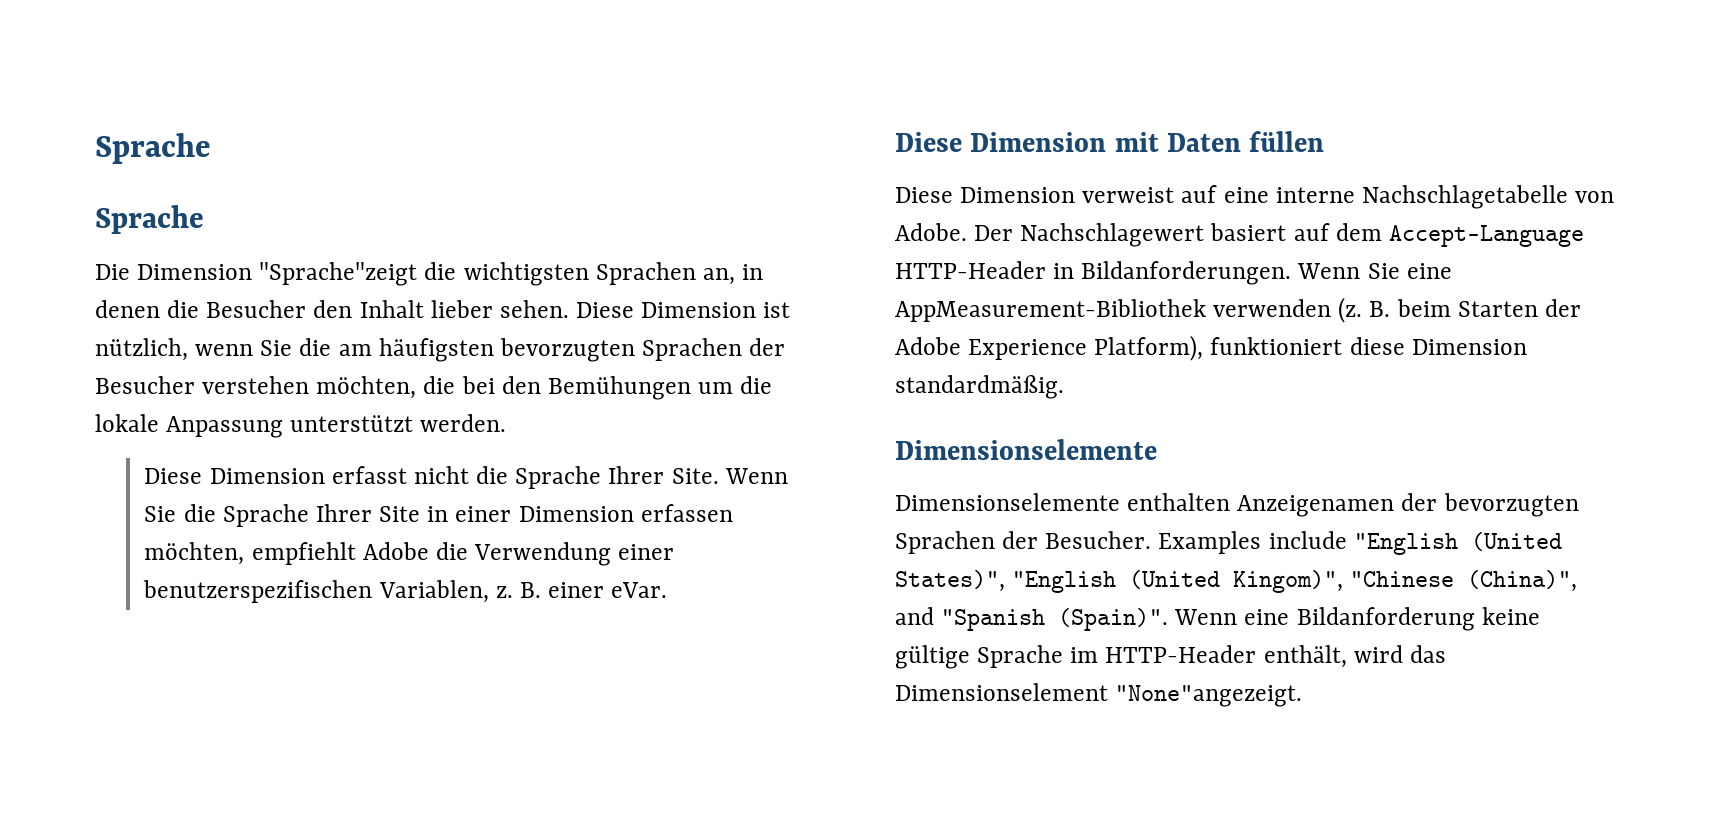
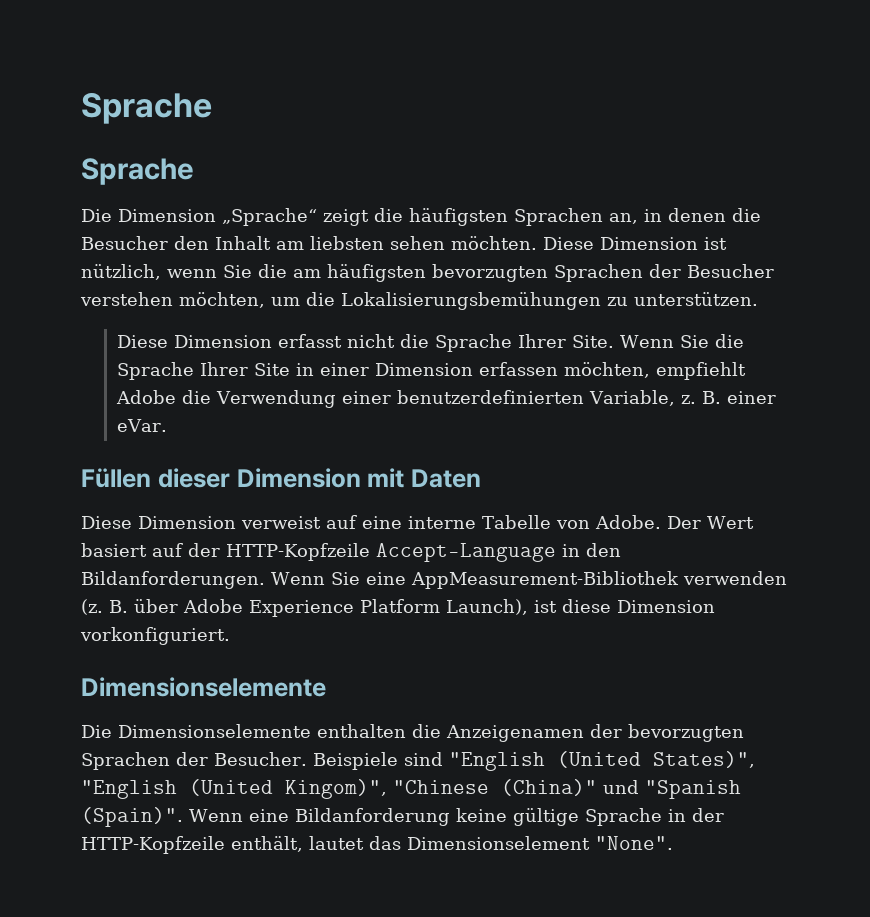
- Die Dimension "Sprache"zeigt die wichtigsten Sprachen an, in denen die Besucher den Inhalt lieber sehen.
+ Die Dimension „Sprache“ zeigt die häufigsten Sprachen an, in denen die Besucher den Inhalt am liebsten sehen möchten.
- Diese Dimension ist nützlich, wenn Sie die am häufigsten bevorzugten Sprachen der Besucher verstehen möchten, die bei den Bemühungen um die lokale Anpassung unterstützt werden.
+ Diese Dimension ist nützlich, wenn Sie die am häufigsten bevorzugten Sprachen der Besucher verstehen möchten, um die Lokalisierungsbemühungen zu unterstützen.
- Wenn Sie die Sprache Ihrer Site in einer Dimension erfassen möchten, empfiehlt Adobe die Verwendung einer benutzerspezifischen Variablen, z.
+ Wenn Sie die Sprache Ihrer Site in einer Dimension erfassen möchten, empfiehlt Adobe die Verwendung einer benutzerdefinierten Variable, z.
- Diese Dimension mit Daten füllen
+ Füllen dieser Dimension mit Daten
- Diese Dimension verweist auf eine interne Nachschlagetabelle von Adobe.
+ Diese Dimension verweist auf eine interne Tabelle von Adobe.
- Der Nachschlagewert basiert auf dem Accept-Language HTTP-Header in Bildanforderungen.
+ Der Wert basiert auf der HTTP-Kopfzeile Accept-Language in den Bildanforderungen.
- B. beim Starten der Adobe Experience Platform), funktioniert diese Dimension standardmäßig.
+ B. über Adobe Experience Platform Launch), ist diese Dimension vorkonfiguriert.
- Dimensionselemente enthalten Anzeigenamen der bevorzugten Sprachen der Besucher.
+ Die Dimensionselemente enthalten die Anzeigenamen der bevorzugten Sprachen der Besucher.
- Examples include "English (United States)", "English (United Kingom)", "Chinese (China)", and "Spanish (Spain)".
+ Beispiele sind "English (United States)", "English (United Kingom)", "Chinese (China)" und "Spanish (Spain)".
- Wenn eine Bildanforderung keine gültige Sprache im HTTP-Header enthält, wird das Dimensionselement "None"angezeigt.
+ Wenn eine Bildanforderung keine gültige Sprache in der HTTP-Kopfzeile enthält, lautet das Dimensionselement "None".

